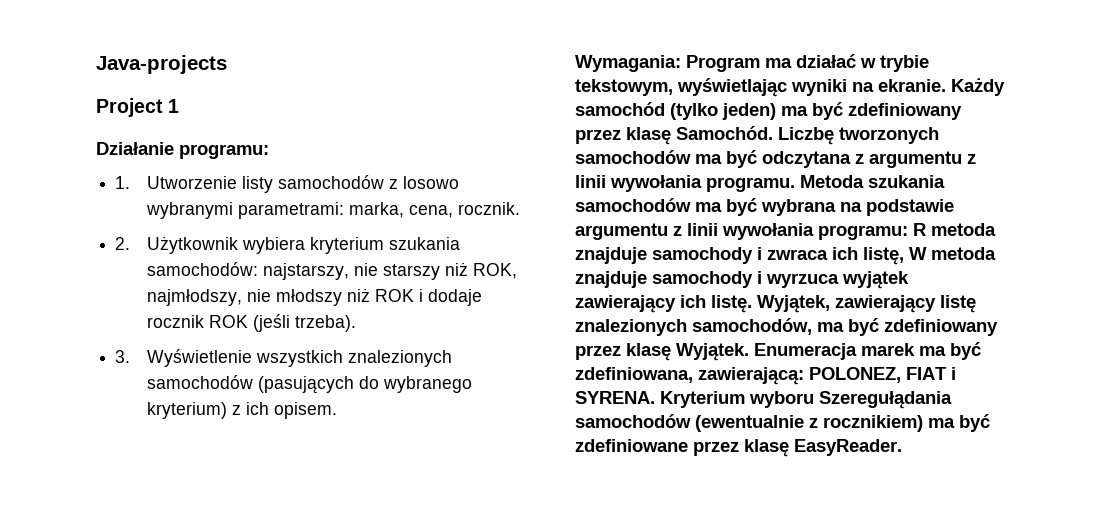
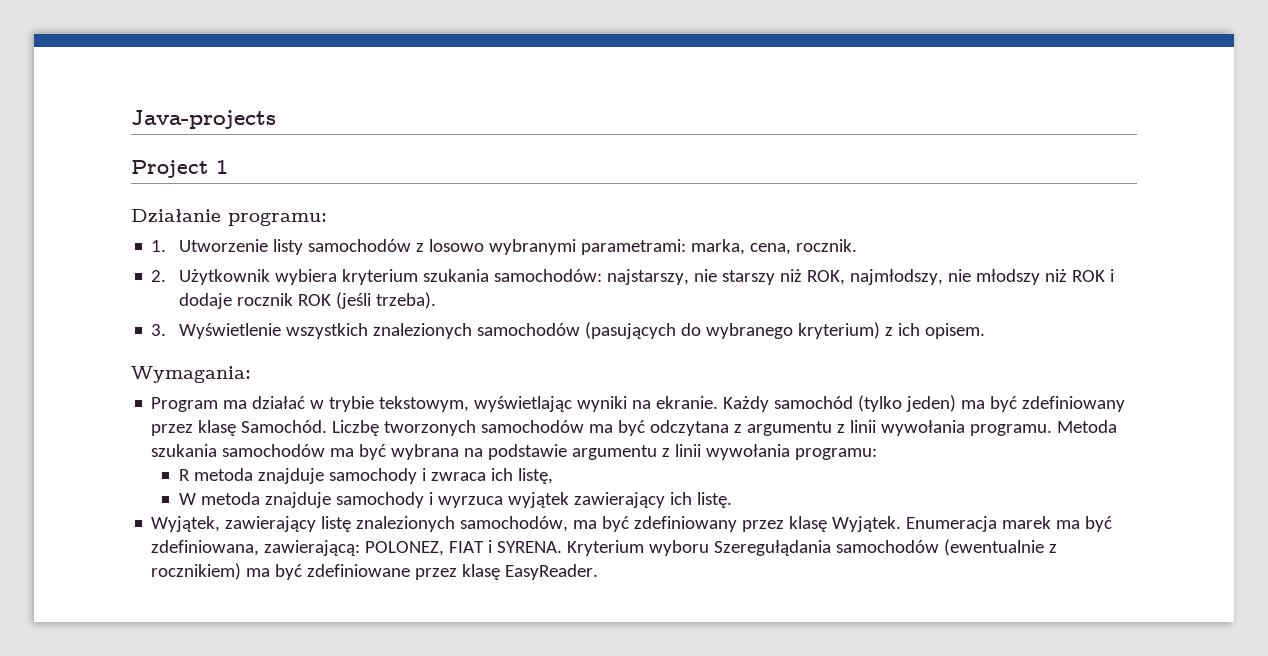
- Wymagania: Program ma działać w trybie tekstowym, wyświetlając wyniki na ekranie.
+ Wymagania:
+ Program ma działać w trybie tekstowym, wyświetlając wyniki na ekranie.
- Metoda szukania samochodów ma być wybrana na podstawie argumentu z linii wywołania programu: R metoda znajduje samochody i zwraca ich listę, W metoda znajduje samochody i wyrzuca wyjątek zawierający ich listę. Wyjątek, zawierający listę znalezionych samochodów, ma być zdefiniowany przez klasę Wyjątek.
+ Metoda szukania samochodów ma być wybrana na podstawie argumentu z linii wywołania programu:
+ R metoda znajduje samochody i zwraca ich listę,
+ W metoda znajduje samochody i wyrzuca wyjątek zawierający ich listę.
+ Wyjątek, zawierający listę znalezionych samochodów, ma być zdefiniowany przez klasę Wyjątek.

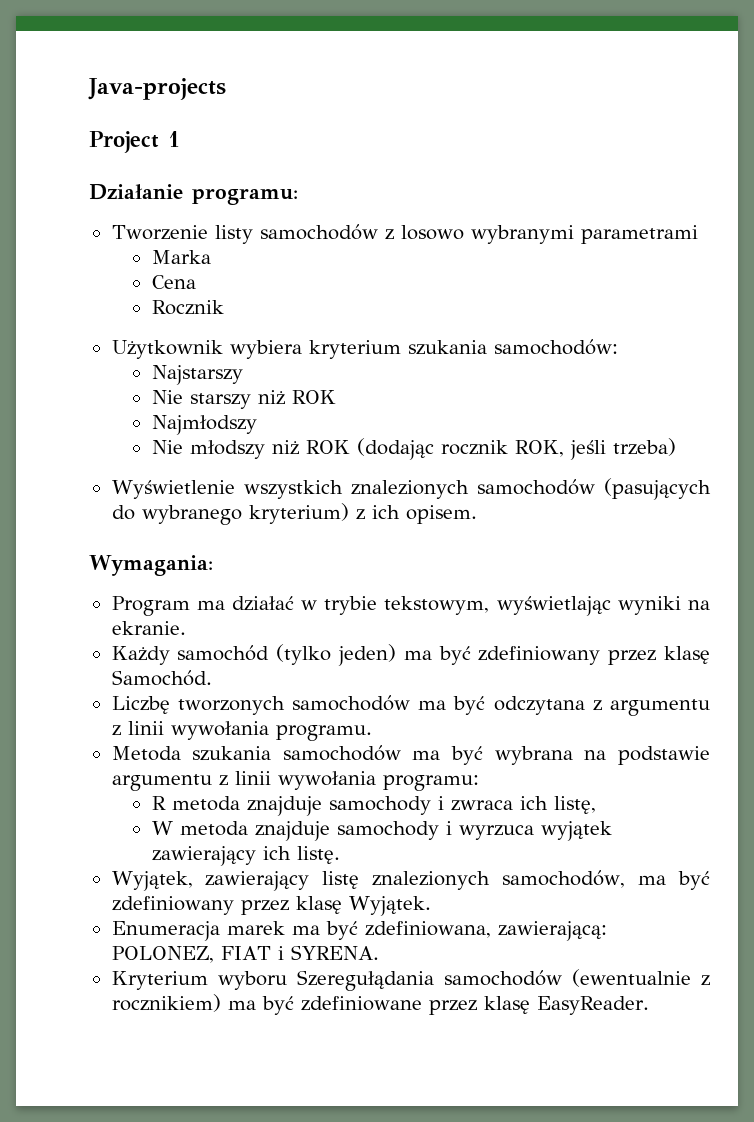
- 1. Utworzenie listy samochodów z losowo wybranymi parametrami: marka, cena, rocznik.
- 2. Użytkownik wybiera kryterium szukania samochodów: najstarszy, nie starszy niż ROK, najmłodszy, nie młodszy niż ROK i dodaje rocznik ROK (jeśli trzeba).
- 3. Wyświetlenie wszystkich znalezionych samochodów (pasujących do wybranego kryterium) z ich opisem.
+ Tworzenie listy samochodów z losowo wybranymi parametrami
+ Marka
+ Cena
+ Rocznik
+ Użytkownik wybiera kryterium szukania samochodów:
+ Najstarszy
+ Nie starszy niż ROK
+ Najmłodszy
+ Nie młodszy niż ROK (dodając rocznik ROK, jeśli trzeba)
+ Wyświetlenie wszystkich znalezionych samochodów (pasujących do wybranego kryterium) z ich opisem.
- Program ma działać w trybie tekstowym, wyświetlając wyniki na ekranie. Każdy samochód (tylko jeden) ma być zdefiniowany przez klasę Samochód. Liczbę tworzonych samochodów ma być odczytana z argumentu z linii wywołania programu. Metoda szukania samochodów ma być wybrana na podstawie argumentu z linii wywołania programu:
+ Program ma działać w trybie tekstowym, wyświetlając wyniki na ekranie.
+ Każdy samochód (tylko jeden) ma być zdefiniowany przez klasę Samochód.
+ Liczbę tworzonych samochodów ma być odczytana z argumentu z linii wywołania programu.
+ Metoda szukania samochodów ma być wybrana na podstawie argumentu z linii wywołania programu:
- Wyjątek, zawierający listę znalezionych samochodów, ma być zdefiniowany przez klasę Wyjątek. Enumeracja marek ma być zdefiniowana, zawierającą: POLONEZ, FIAT i SYRENA. Kryterium wyboru Szeregułądania samochodów (ewentualnie z rocznikiem) ma być zdefiniowane przez klasę EasyReader.
+ Wyjątek, zawierający listę znalezionych samochodów, ma być zdefiniowany przez klasę Wyjątek.
+ Enumeracja marek ma być zdefiniowana, zawierającą: POLONEZ, FIAT i SYRENA.
+ Kryterium wyboru Szeregułądania samochodów (ewentualnie z rocznikiem) ma być zdefiniowane przez klasę EasyReader.

